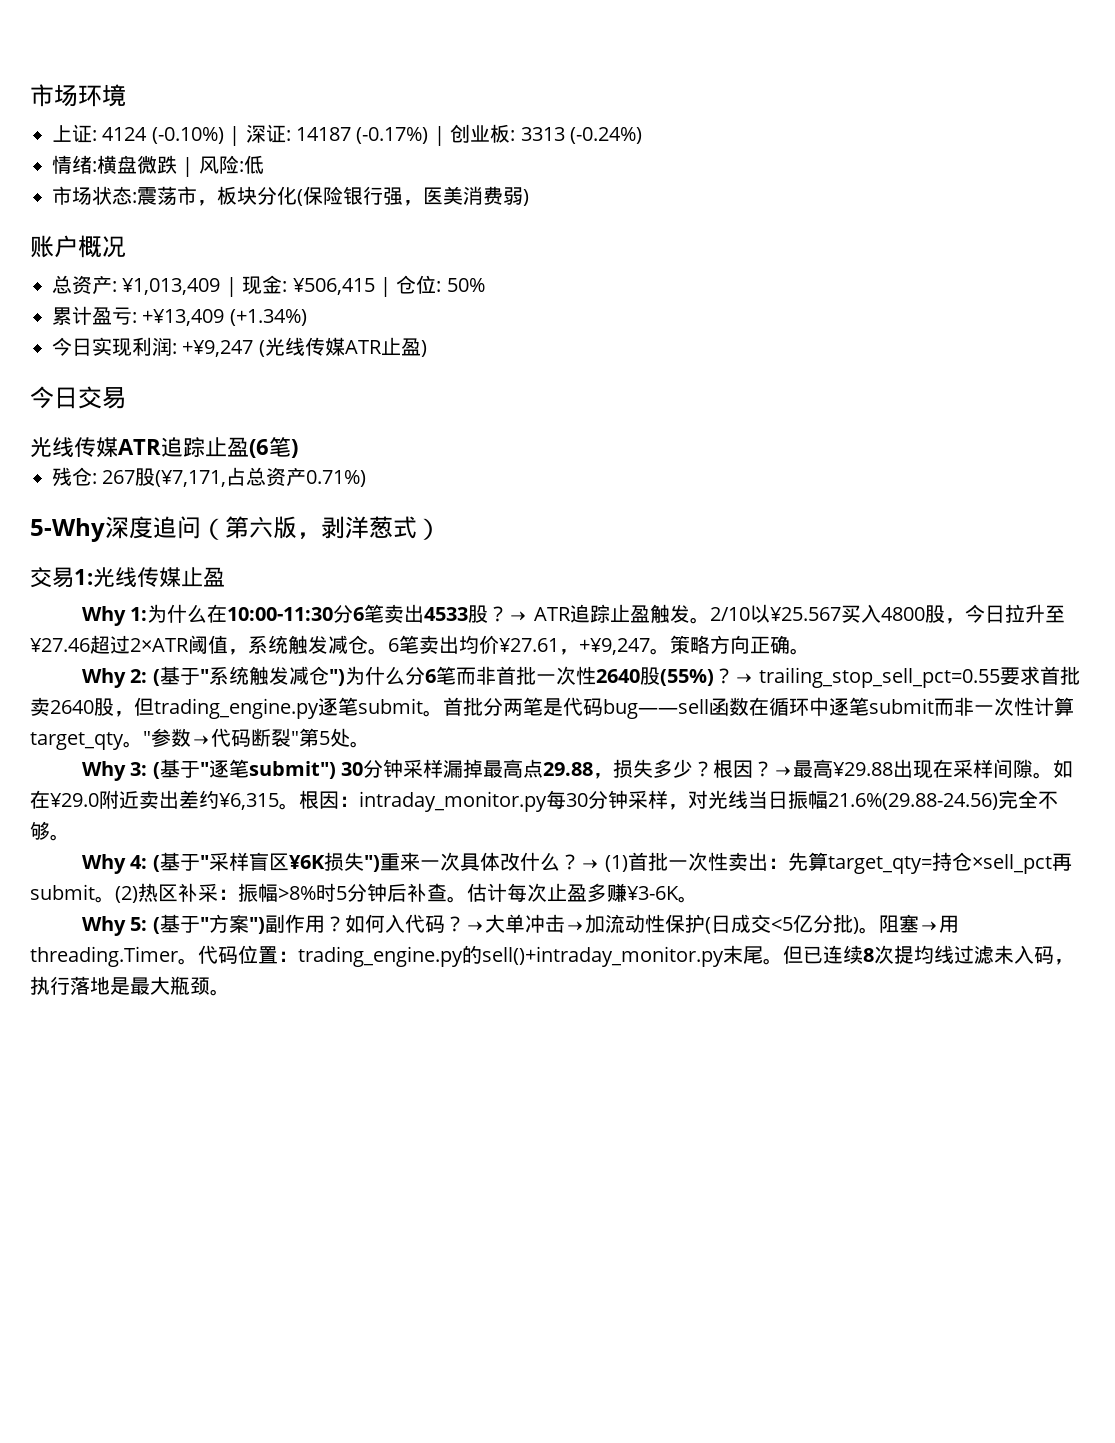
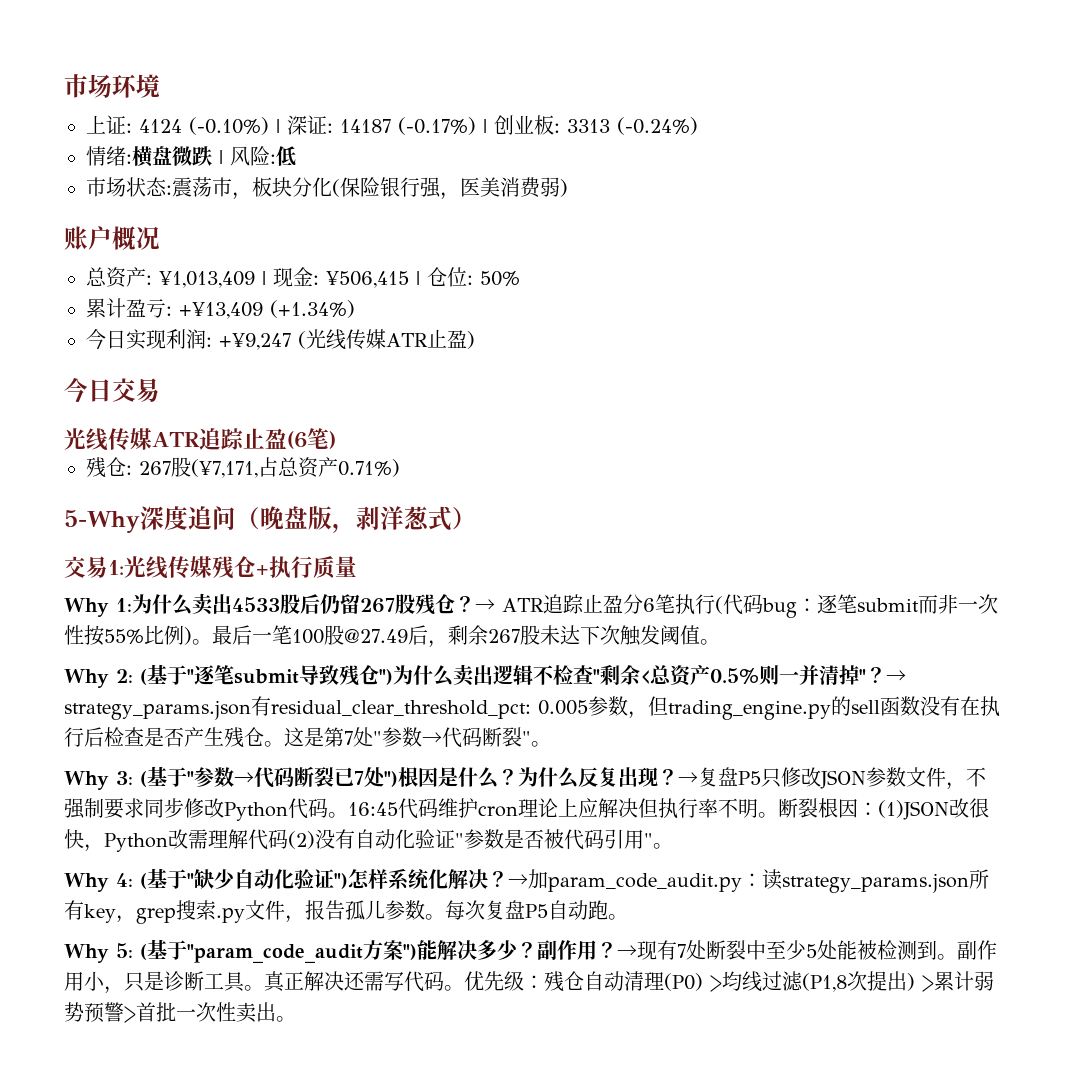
- 5-Why深度追问（第六版，剥洋葱式）
+ 5-Why深度追问（晚盘版，剥洋葱式）
- 交易1:光线传媒止盈
+ 交易1:光线传媒残仓+执行质量
- Why 1:为什么在10:00-11:30分6笔卖出4533股？
+ Why 1:为什么卖出4533股后仍留267股残仓？
- → ATR追踪止盈触发。2/10以¥25.567买入4800股，今日拉升至¥27.46超过2×ATR阈值，系统触发减仓。6笔卖出均价¥27.61，+¥9,247。策略方向正确。
+ → ATR追踪止盈分6笔执行(代码bug：逐笔submit而非一次性按55%比例)。最后一笔100股@27.49后，剩余267股未达下次触发阈值。
- Why 2: (基于"系统触发减仓")为什么分6笔而非首批一次性2640股(55%)？→ trailing_stop_sell_pct=0.55要求首批卖2640股，但trading_engine.py逐笔submit。首批分两笔是代码bug——sell函数在循环中逐笔submit而非一次性计算target_qty。"参数→代码断裂"第5处。
+ Why 2: (基于"逐笔submit导致残仓")为什么卖出逻辑不检查"剩余<总资产0.5%则一并清掉"？→ strategy_params.json有residual_clear_threshold_pct: 0.005参数，但trading_engine.py的sell函数没有在执行后检查是否产生残仓。这是第7处"参数→代码断裂"。
- Why 3: (基于"逐笔submit") 30分钟采样漏掉最高点29.88，损失多少？根因？→最高¥29.88出现在采样间隙。如在¥29.0附近卖出差约¥6,315。根因：intraday_monitor.py每30分钟采样，对光线当日振幅21.6%(29.88-24.56)完全不够。
+ Why 3: (基于"参数→代码断裂已7处")根因是什么？为什么反复出现？→复盘P5只修改JSON参数文件，不强制要求同步修改Python代码。16:45代码维护cron理论上应解决但执行率不明。断裂根因：(1)JSON改很快，Python改需理解代码(2)没有自动化验证"参数是否被代码引用"。
- Why 4: (基于"采样盲区¥6K损失")重来一次具体改什么？→ (1)首批一次性卖出：先算target_qty=持仓×sell_pct再submit。(2)热区补采：振幅>8%时5分钟后补查。估计每次止盈多赚¥3-6K。
- Why 5: (基于"方案")副作用？如何入代码？→大单冲击→加流动性保护(日成交<5亿分批)。阻塞→用threading.Timer。代码位置：trading_engine.py的sell()+intraday_monitor.py末尾。但已连续8次提均线过滤未入码，执行落地是最大瓶颈。
+ Why 4: (基于"缺少自动化验证")怎样系统化解决？→加param_code_audit.py：读strategy_params.json所有key，grep搜索.py文件，报告孤儿参数。每次复盘P5自动跑。
+ Why 5: (基于"param_code_audit方案")能解决多少？副作用？→现有7处断裂中至少5处能被检测到。副作用小，只是诊断工具。真正解决还需写代码。优先级：残仓自动清理(P0) >均线过滤(P1,8次提出) >累计弱势预警>首批一次性卖出。

